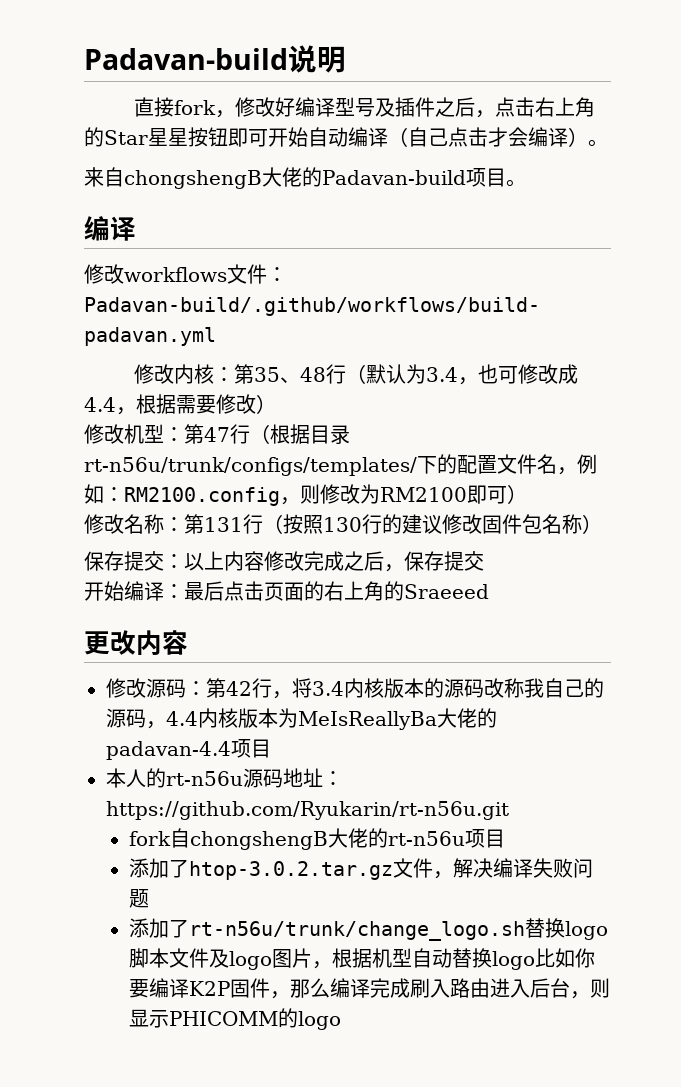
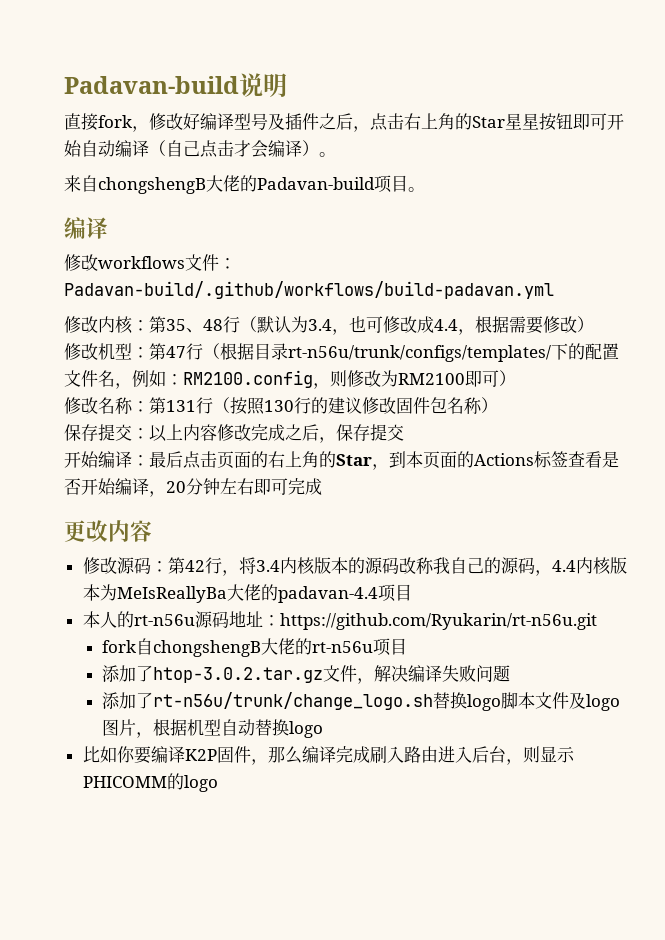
- 开始编译：最后点击页面的右上角的Sraeeed
+ 开始编译：最后点击页面的右上角的Star，到本页面的Actions标签查看是否开始编译，20分钟左右即可完成
- 添加了rt-n56u/trunk/change_logo.sh替换logo脚本文件及logo图片，根据机型自动替换logo比如你要编译K2P固件，那么编译完成刷入路由进入后台，则显示PHICOMM的logo
+ 添加了rt-n56u/trunk/change_logo.sh替换logo脚本文件及logo图片，根据机型自动替换logo
+ 比如你要编译K2P固件，那么编译完成刷入路由进入后台，则显示PHICOMM的logo

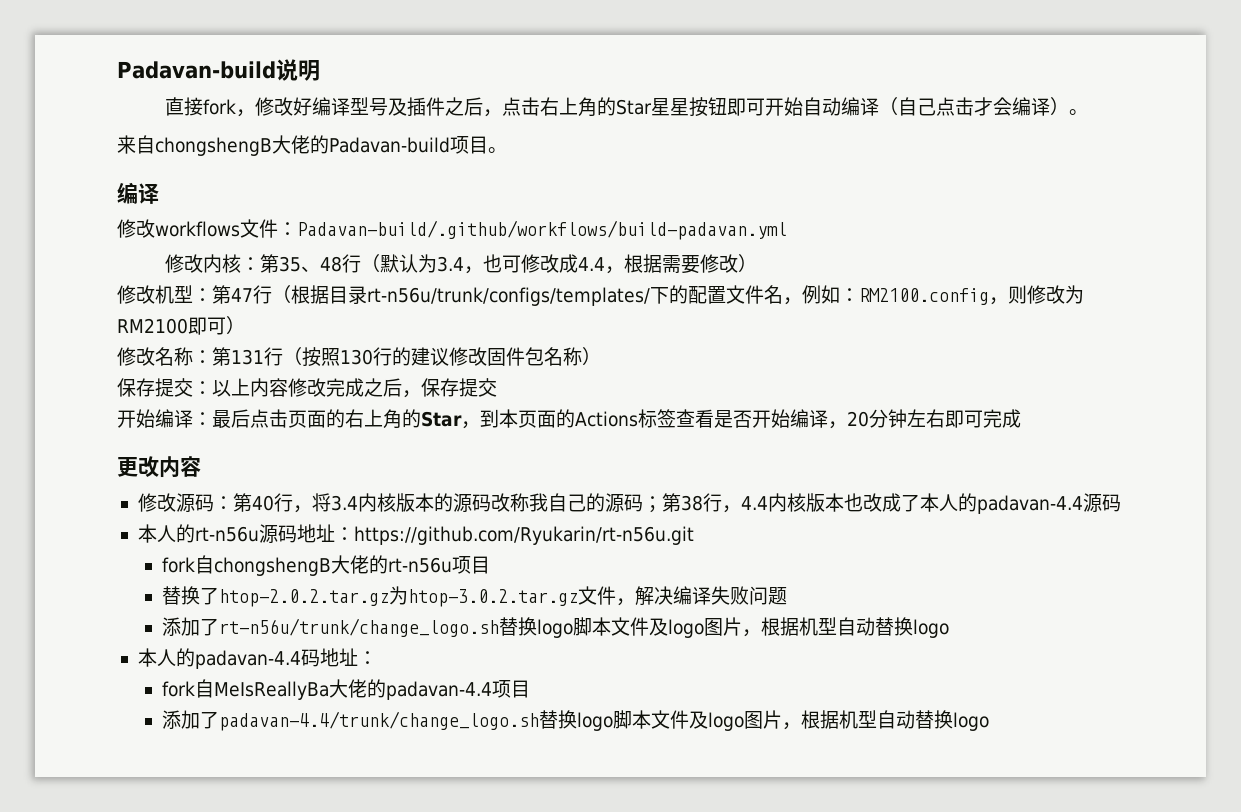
- 修改源码：第42行，将3.4内核版本的源码改称我自己的源码，4.4内核版本为MeIsReallyBa大佬的padavan-4.4项目
+ 修改源码：第40行，将3.4内核版本的源码改称我自己的源码；第38行，4.4内核版本也改成了本人的padavan-4.4源码
- 添加了htop-3.0.2.tar.gz文件，解决编译失败问题
+ 替换了htop-2.0.2.tar.gz为htop-3.0.2.tar.gz文件，解决编译失败问题
- 比如你要编译K2P固件，那么编译完成刷入路由进入后台，则显示PHICOMM的logo
+ 本人的padavan-4.4码地址：
+ fork自MeIsReallyBa大佬的padavan-4.4项目
+ 添加了padavan-4.4/trunk/change_logo.sh替换logo脚本文件及logo图片，根据机型自动替换logo

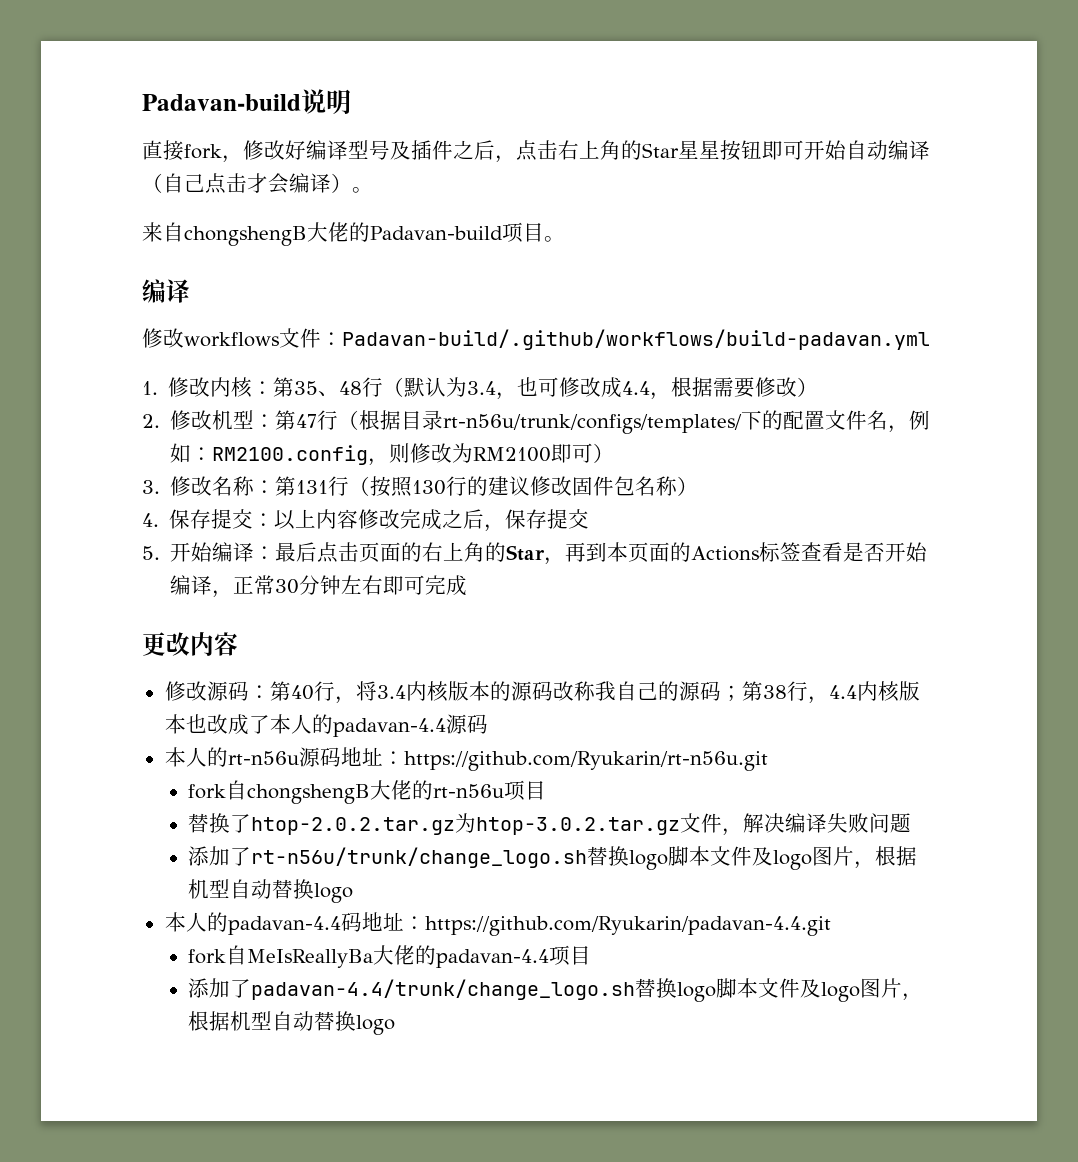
- 修改内核：第35、48行（默认为3.4，也可修改成4.4，根据需要修改）
+ 1.修改内核：第35、48行（默认为3.4，也可修改成4.4，根据需要修改）
- 修改机型：第47行（根据目录rt-n56u/trunk/configs/templates/下的配置文件名，例如：RM2100.config，则修改为RM2100即可）
+ 2.修改机型：第47行（根据目录rt-n56u/trunk/configs/templates/下的配置文件名，例如：RM2100.config，则修改为RM2100即可）
- 修改名称：第131行（按照130行的建议修改固件包名称）
+ 3.修改名称：第131行（按照130行的建议修改固件包名称）
- 保存提交：以上内容修改完成之后，保存提交
+ 4.保存提交：以上内容修改完成之后，保存提交
- 开始编译：最后点击页面的右上角的Star，到本页面的Actions标签查看是否开始编译，20分钟左右即可完成
+ 5.开始编译：最后点击页面的右上角的Star，再到本页面的Actions标签查看是否开始编译，正常30分钟左右即可完成
- 本人的padavan-4.4码地址：
+ 本人的padavan-4.4码地址：https://github.com/Ryukarin/padavan-4.4.git

